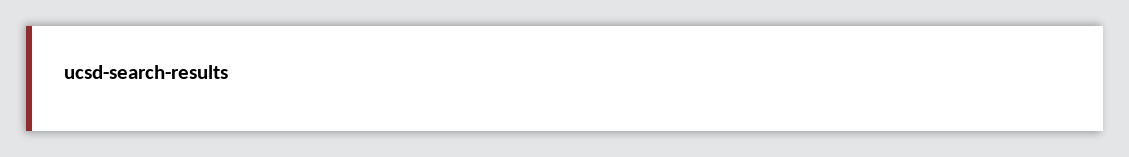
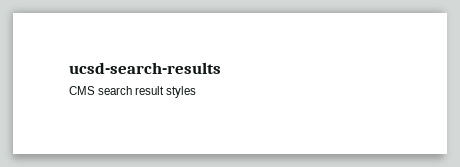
+ CMS search result styles

